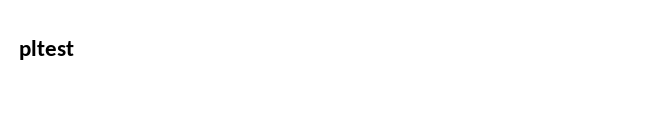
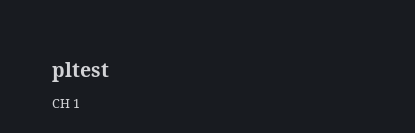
+ CH 1

